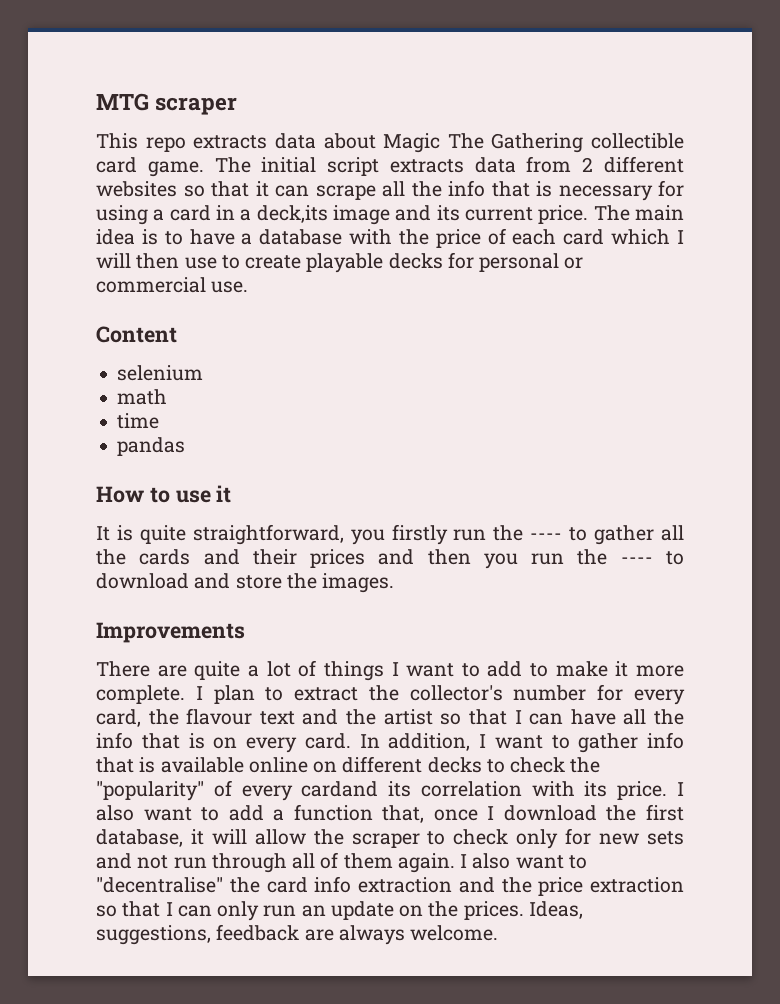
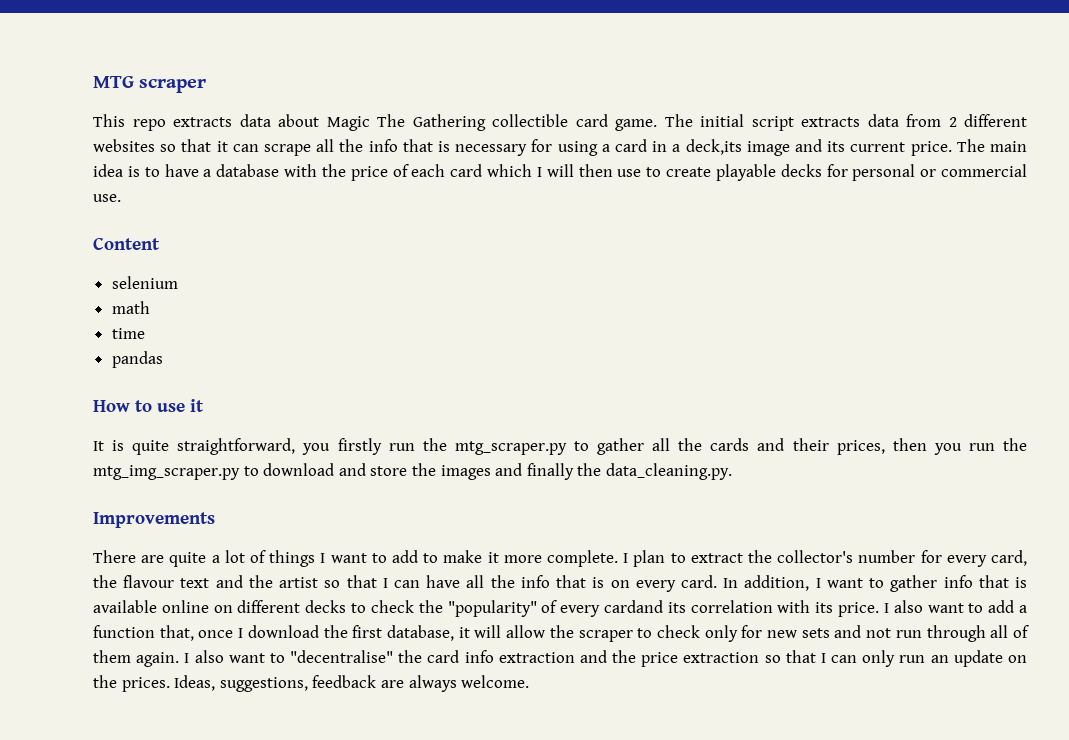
- It is quite straightforward, you firstly run the ---- to gather all the cards and their prices and then you run the ---- to download and store the images.
+ It is quite straightforward, you firstly run the mtg_scraper.py to gather all the cards and their prices, then you run the mtg_img_scraper.py to download and store the images and finally the data_cleaning.py.

